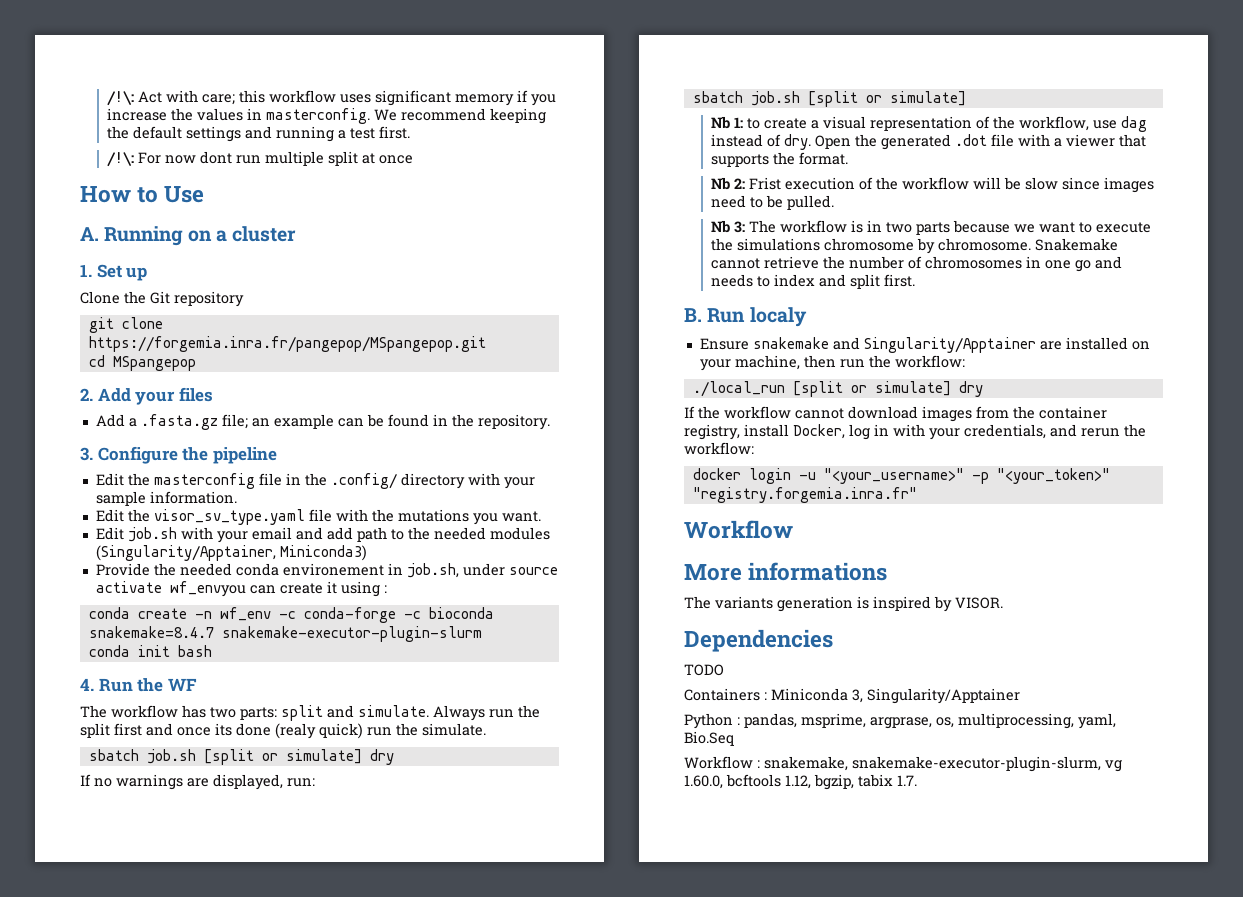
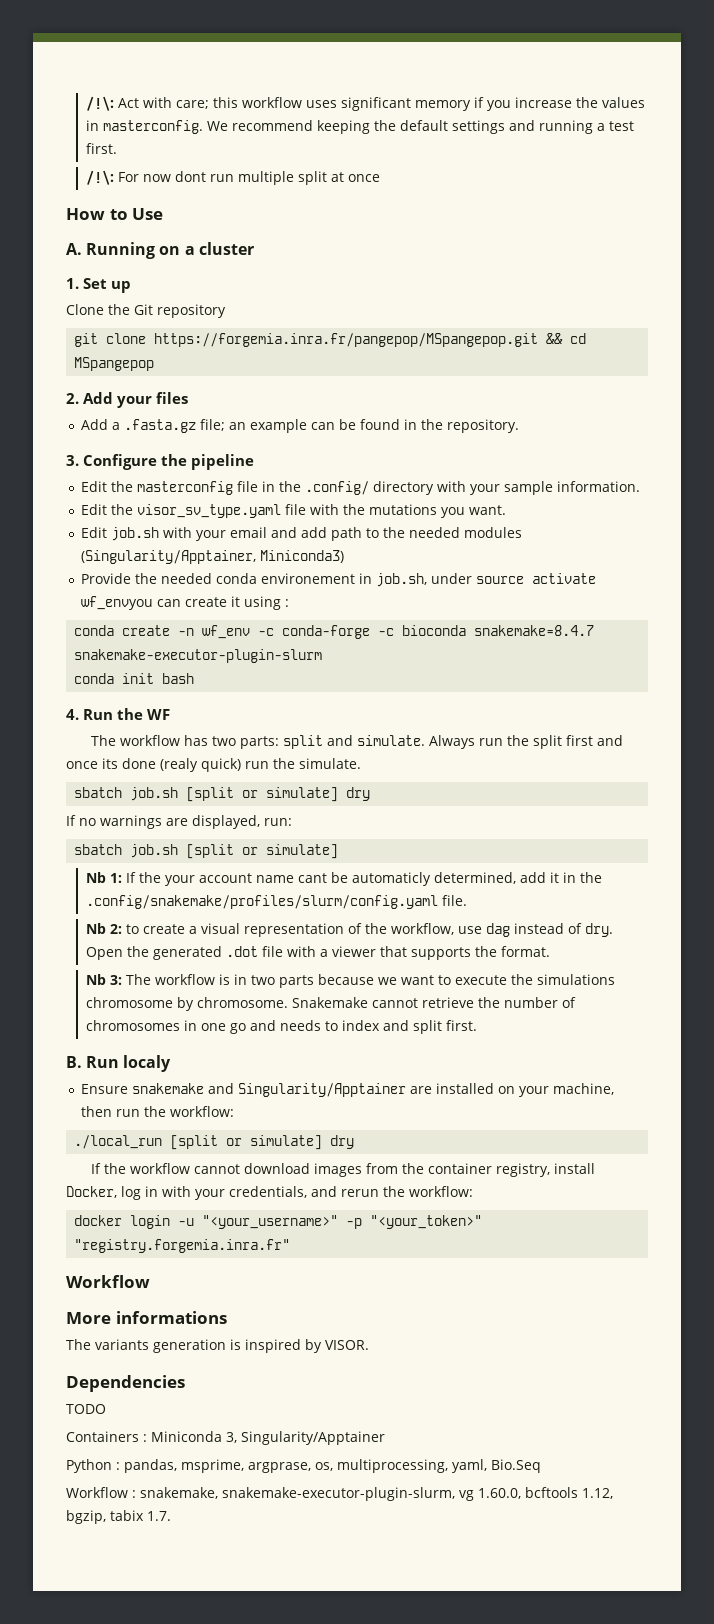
- git clone https://forgemia.inra.fr/pangepop/MSpangepop.git
- cd MSpangepop
+ git clone https://forgemia.inra.fr/pangepop/MSpangepop.git && cd MSpangepop
- Nb 1: to create a visual representation of the workflow, use dag instead of dry.
+ Nb 1: If the your account name cant be automaticly determined, add it in the .config/snakemake/profiles/slurm/config.yaml file.
+ Nb 2: to create a visual representation of the workflow, use dag instead of dry.
- Nb 2: Frist execution of the workflow will be slow since images need to be pulled.

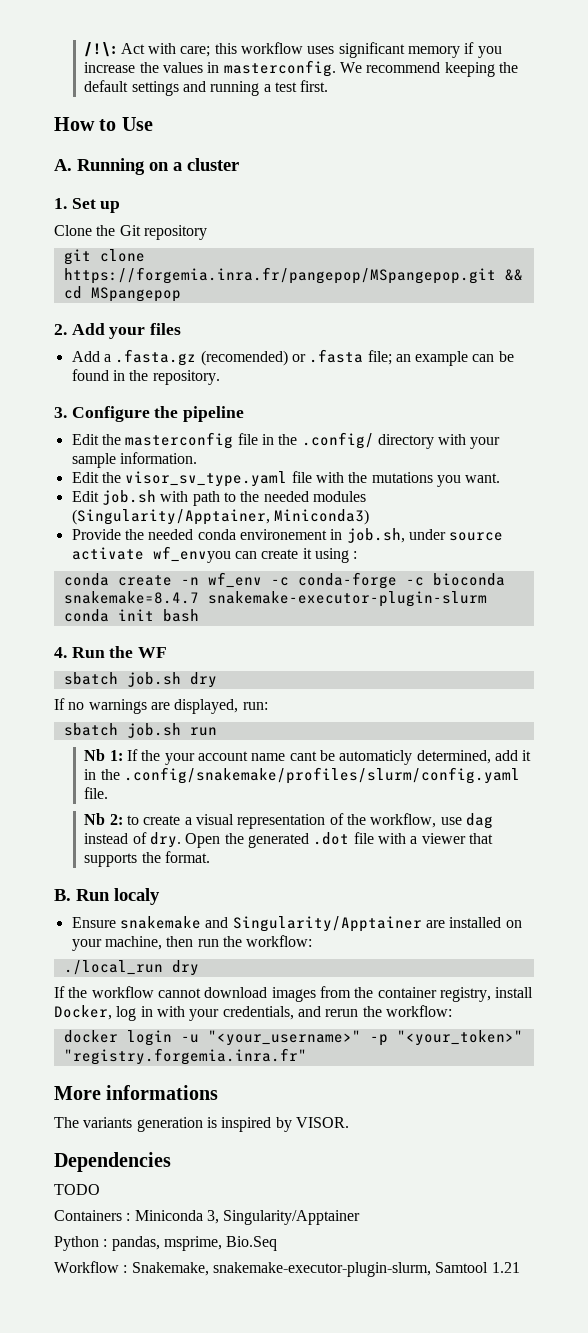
- /!\: For now dont run multiple split at once
- Add a .fasta.gz file; an example can be found in the repository.
+ Add a .fasta.gz (recomended) or .fasta file; an example can be found in the repository.
- Edit job.sh with your email and add path to the needed modules (Singularity/Apptainer, Miniconda3)
+ Edit job.sh with path to the needed modules (Singularity/Apptainer, Miniconda3)
- The workflow has two parts: split and simulate. Always run the split first and once its done (realy quick) run the simulate.
- sbatch job.sh [split or simulate] dry
+ sbatch job.sh dry
  If no warnings are displayed, run:
- sbatch job.sh [split or simulate]
+ sbatch job.sh run
- Nb 3: The workflow is in two parts because we want to execute the simulations chromosome by chromosome. Snakemake cannot retrieve the number of chromosomes in one go and needs to index and split first.
- ./local_run [split or simulate] dry
+ ./local_run dry
  docker login -u "<your_username>" -p "<your_token>" "registry.forgemia.inra.fr"
- Workflow
- Python : pandas, msprime, argprase, os, multiprocessing, yaml, Bio.Seq
+ Python : pandas, msprime, Bio.Seq
- Workflow : snakemake, snakemake-executor-plugin-slurm, vg 1.60.0, bcftools 1.12, bgzip, tabix 1.7.
+ Workflow : Snakemake, snakemake-executor-plugin-slurm, Samtool 1.21

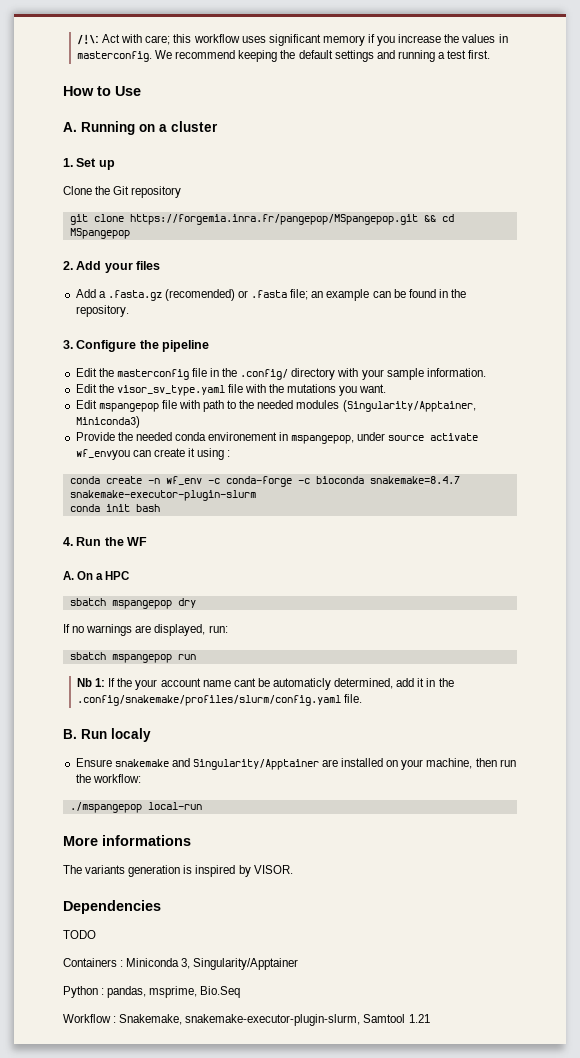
- Edit job.sh with path to the needed modules (Singularity/Apptainer, Miniconda3)
+ Edit mspangepop file with path to the needed modules (Singularity/Apptainer, Miniconda3)
- Provide the needed conda environement in job.sh, under source activate wf_envyou can create it using :
+ Provide the needed conda environement in mspangepop, under source activate wf_envyou can create it using :
- sbatch job.sh dry
+ A. On a HPC
+ sbatch mspangepop dry
- sbatch job.sh run
+ sbatch mspangepop run
- Nb 2: to create a visual representation of the workflow, use dag instead of dry. Open the generated .dot file with a viewer that supports the format.
- ./local_run dry
- If the workflow cannot download images from the container registry, install Docker, log in with your credentials, and rerun the workflow:
- docker login -u "<your_username>" -p "<your_token>" "registry.forgemia.inra.fr"
+ ./mspangepop local-run

